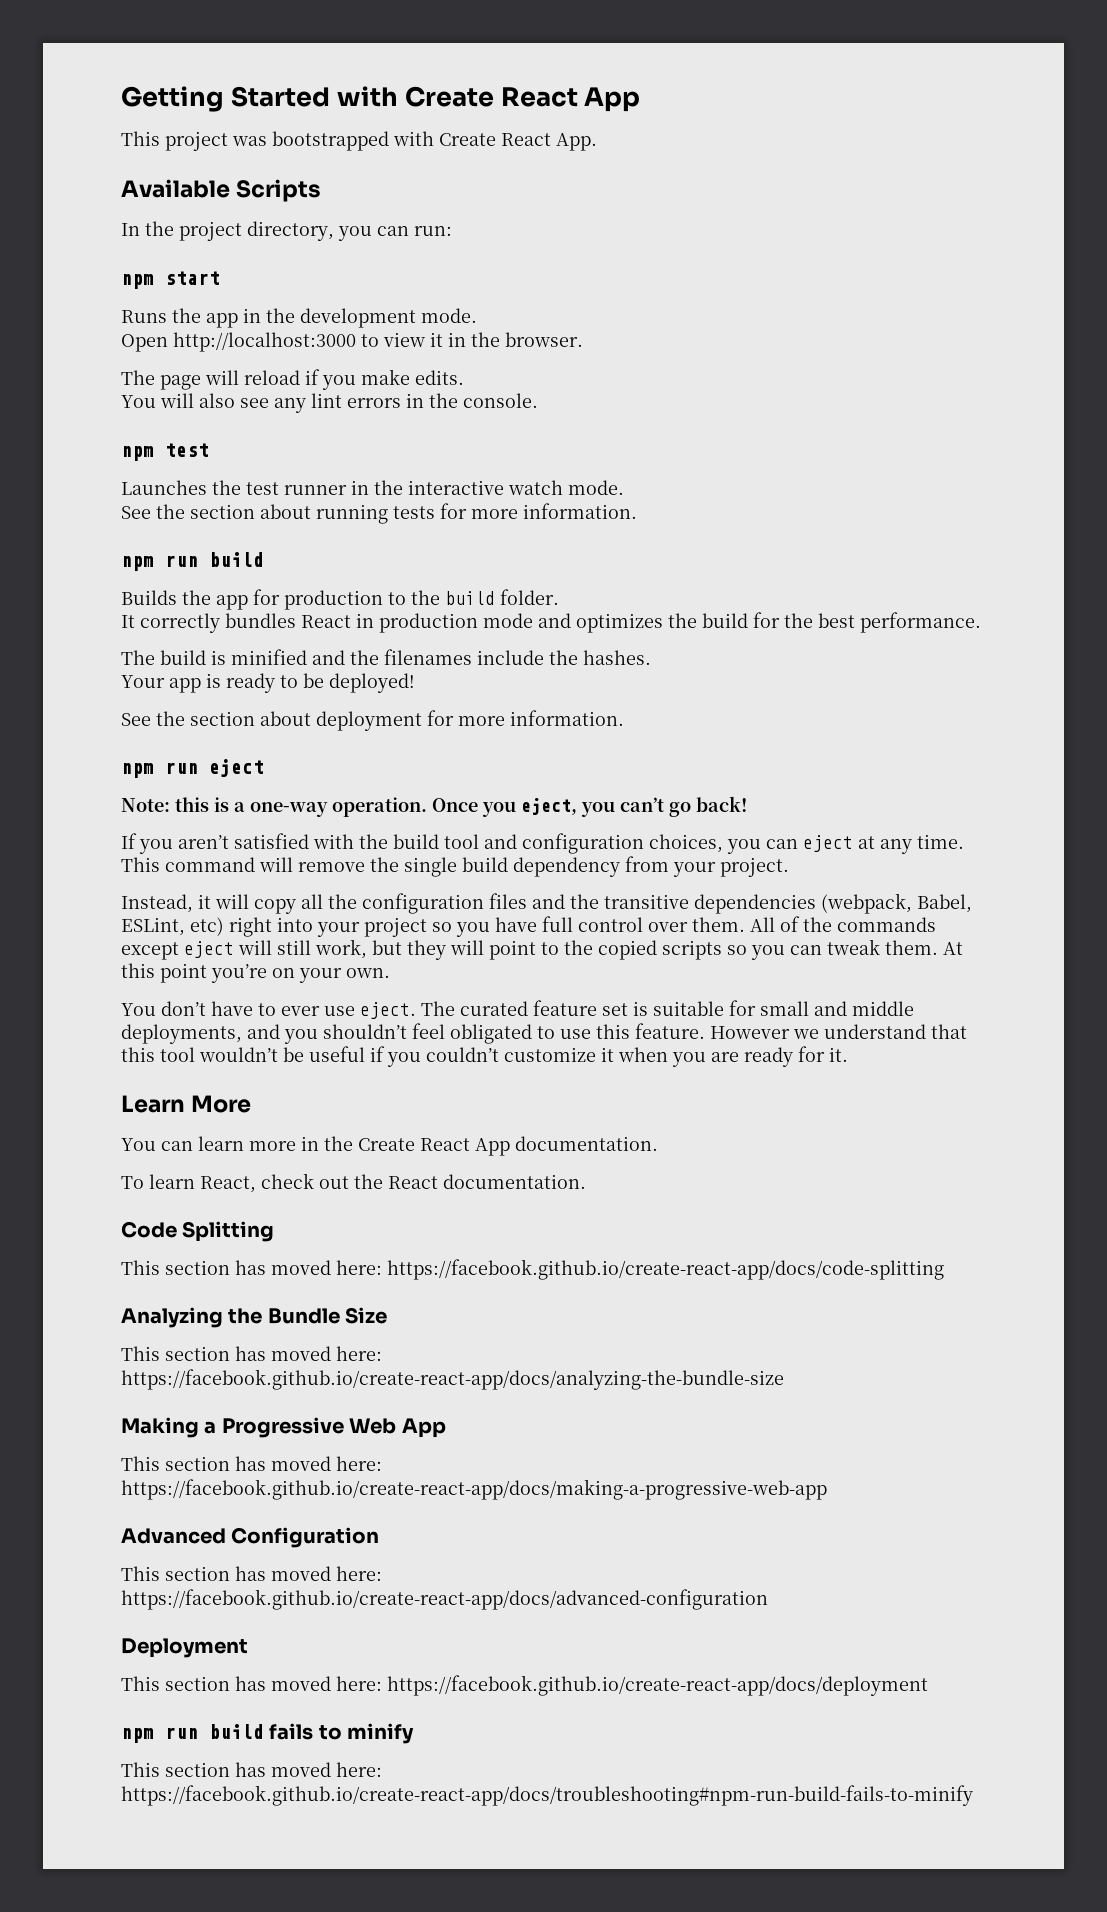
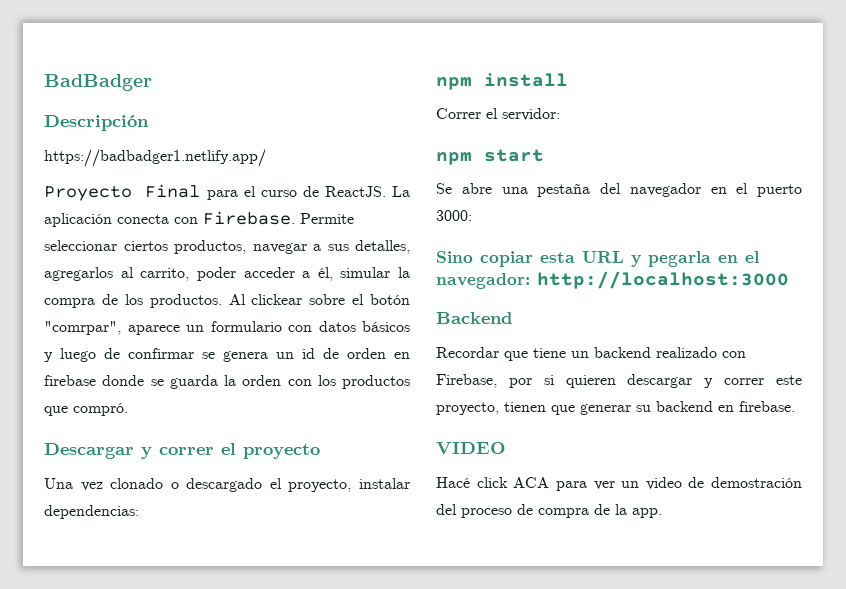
- Getting Started with Create React App
- This project was bootstrapped with Create React App.
- Available Scripts
- In the project directory, you can run:
+ BadBadger
+ Descripción
+ https://badbadger1.netlify.app/
+ Proyecto Final para el curso de ReactJS. La aplicación conecta con Firebase. Permite seleccionar ciertos productos, navegar a sus detalles, agregarlos al carrito, poder acceder a él, simular la compra de los productos. Al clickear sobre el botón "comrpar", aparece un formulario con datos básicos y luego de confirmar se genera un id de orden en firebase donde se guarda la orden con los productos que compró.
+ Descargar y correr el proyecto
+ Una vez clonado o descargado el proyecto, instalar dependencias:
+ npm install
+ Correr el servidor:
  npm start
- Runs the app in the development mode.
- Open http://localhost:3000 to view it in the browser.
- The page will reload if you make edits.
- You will also see any lint errors in the console.
- npm test
- Launches the test runner in the interactive watch mode.
- See the section about running tests for more information.
- npm run build
- Builds the app for production to the build folder.
- It correctly bundles React in production mode and optimizes the build for the best performance.
- The build is minified and the filenames include the hashes.
- Your app is ready to be deployed!
- See the section about deployment for more information.
- npm run eject
- Note: this is a one-way operation. Once you eject, you can’t go back!
- If you aren’t satisfied with the build tool and configuration choices, you can eject at any time. This command will remove the single build dependency from your project.
- Instead, it will copy all the configuration files and the transitive dependencies (webpack, Babel, ESLint, etc) right into your project so you have full control over them. All of the commands except eject will still work, but they will point to the copied scripts so you can tweak them. At this point you’re on your own.
- You don’t have to ever use eject. The curated feature set is suitable for small and middle deployments, and you shouldn’t feel obligated to use this feature. However we understand that this tool wouldn’t be useful if you couldn’t customize it when you are ready for it.
- Learn More
- You can learn more in the Create React App documentation.
- To learn React, check out the React documentation.
- Code Splitting
- This section has moved here: https://facebook.github.io/create-react-app/docs/code-splitting
- Analyzing the Bundle Size
- This section has moved here: https://facebook.github.io/create-react-app/docs/analyzing-the-bundle-size
- Making a Progressive Web App
- This section has moved here: https://facebook.github.io/create-react-app/docs/making-a-progressive-web-app
- Advanced Configuration
- This section has moved here: https://facebook.github.io/create-react-app/docs/advanced-configuration
- Deployment
- This section has moved here: https://facebook.github.io/create-react-app/docs/deployment
- npm run build fails to minify
- This section has moved here: https://facebook.github.io/create-react-app/docs/troubleshooting#npm-run-build-fails-to-minify
+ Se abre una pestaña del navegador en el puerto 3000:
+ Sino copiar esta URL y pegarla en el navegador: http://localhost:3000
+ Backend
+ Recordar que tiene un backend realizado con Firebase, por si quieren descargar y correr este proyecto, tienen que generar su backend en firebase.
+ VIDEO
+ Hacé click ACA para ver un video de demostración del proceso de compra de la app.

